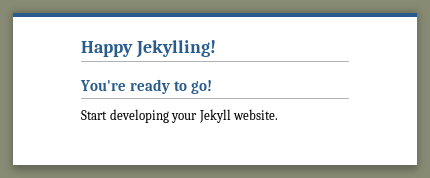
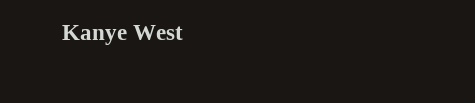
- Happy Jekylling!
- You're ready to go!
- Start developing your Jekyll website.
+ Kanye West

